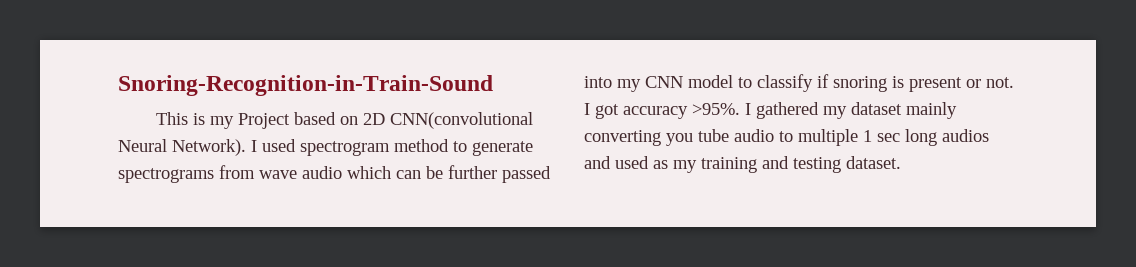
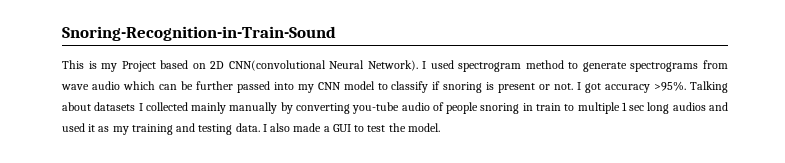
- I gathered my dataset mainly converting you tube audio to multiple 1 sec long audios and used as my training and testing dataset.
+ Talking about datasets I collected mainly manually by converting you-tube audio of people snoring in train to multiple 1 sec long audios and used it as my training and testing data. I also made a GUI to test the model.

